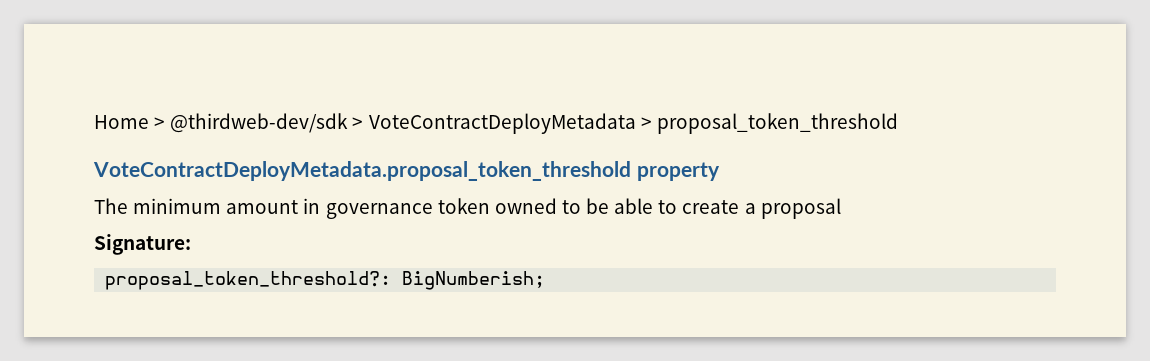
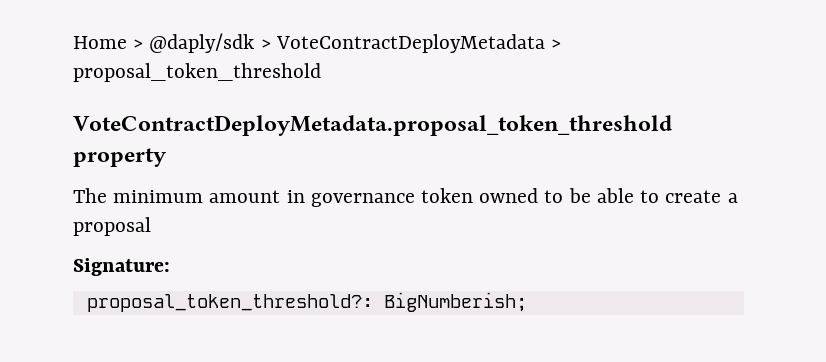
- Home > @thirdweb-dev/sdk > VoteContractDeployMetadata > proposal_token_threshold
+ Home > @daply/sdk > VoteContractDeployMetadata > proposal_token_threshold

